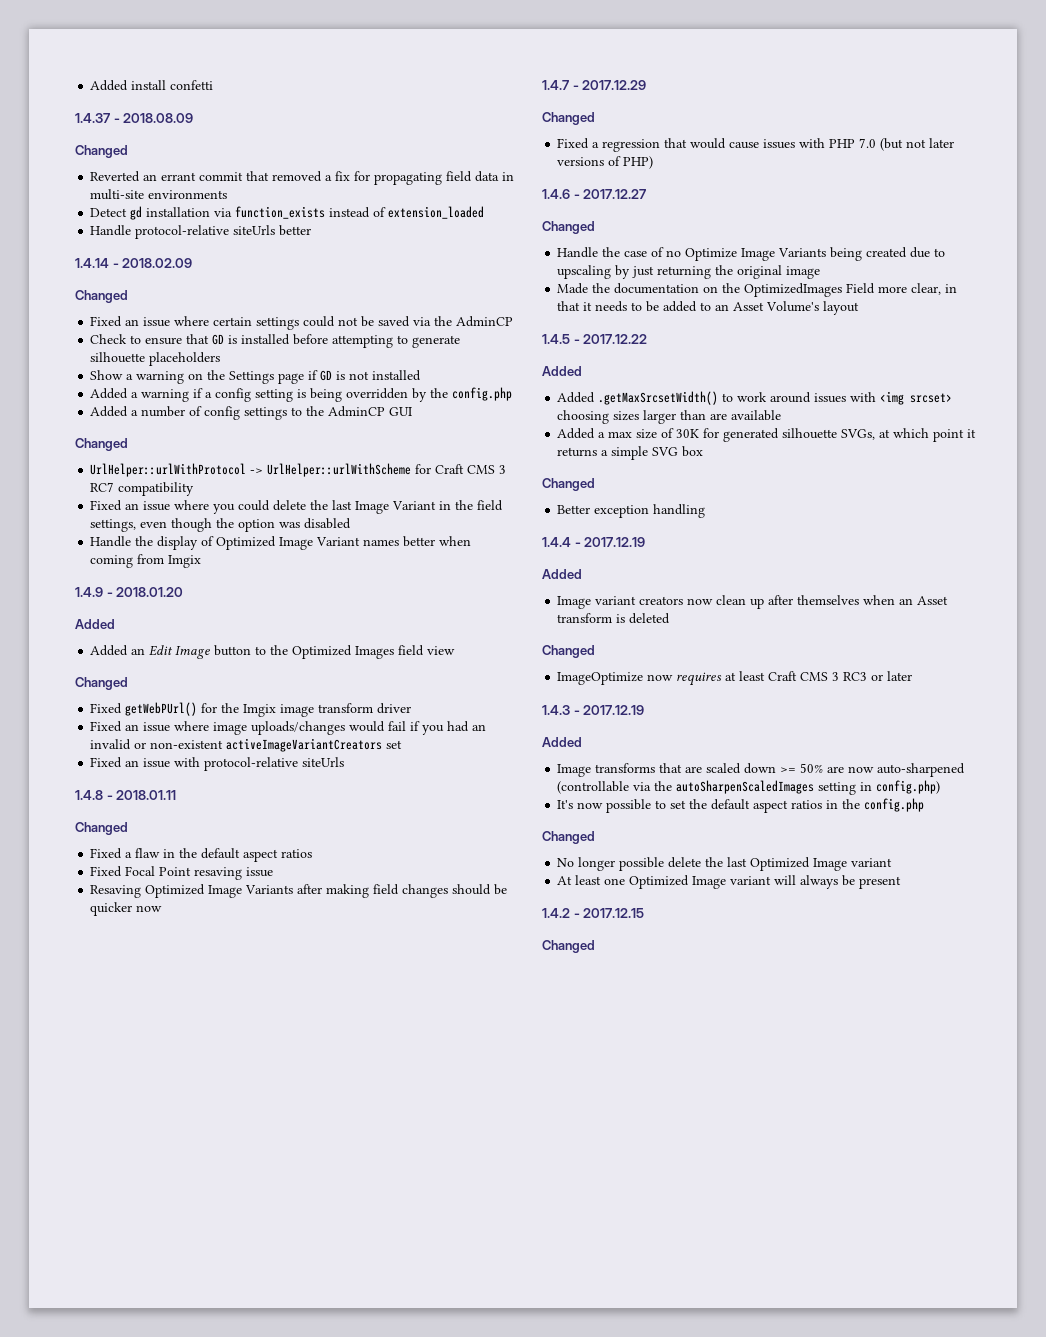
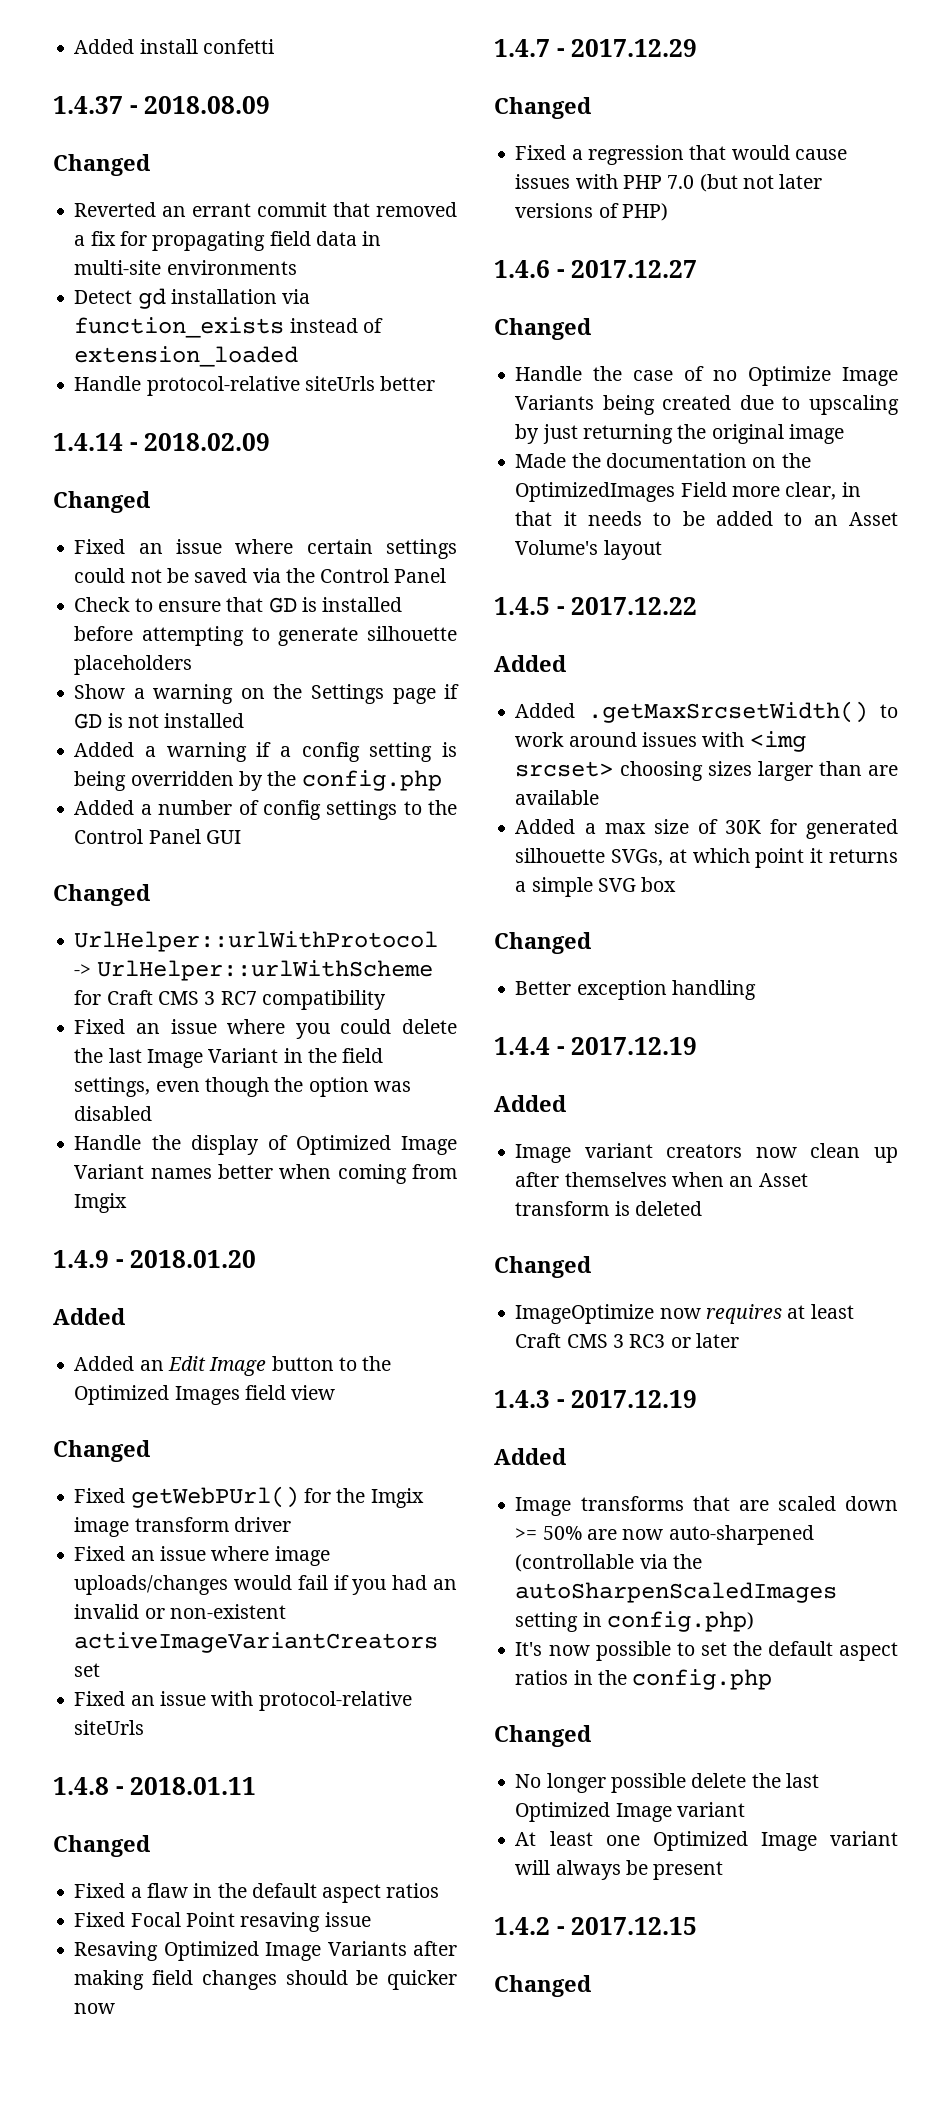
- Fixed an issue where certain settings could not be saved via the AdminCP
+ Fixed an issue where certain settings could not be saved via the Control Panel
- Added a number of config settings to the AdminCP GUI
+ Added a number of config settings to the Control Panel GUI

